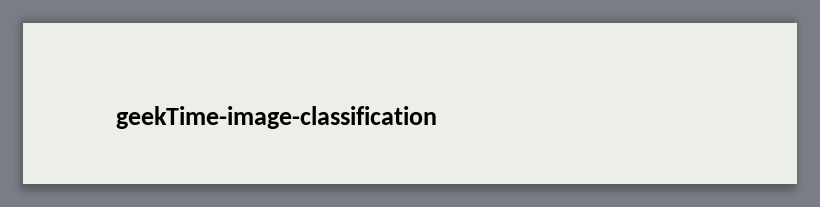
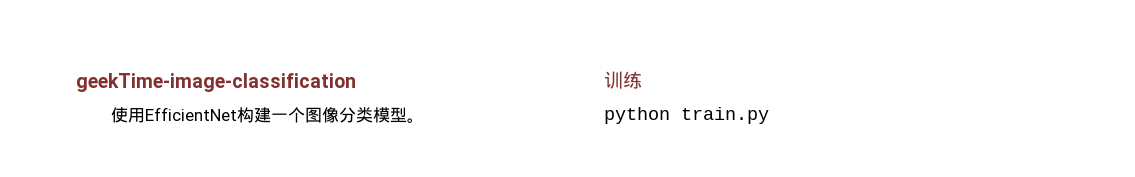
+ 使用EfficientNet构建一个图像分类模型。
+ 训练
+ python train.py

